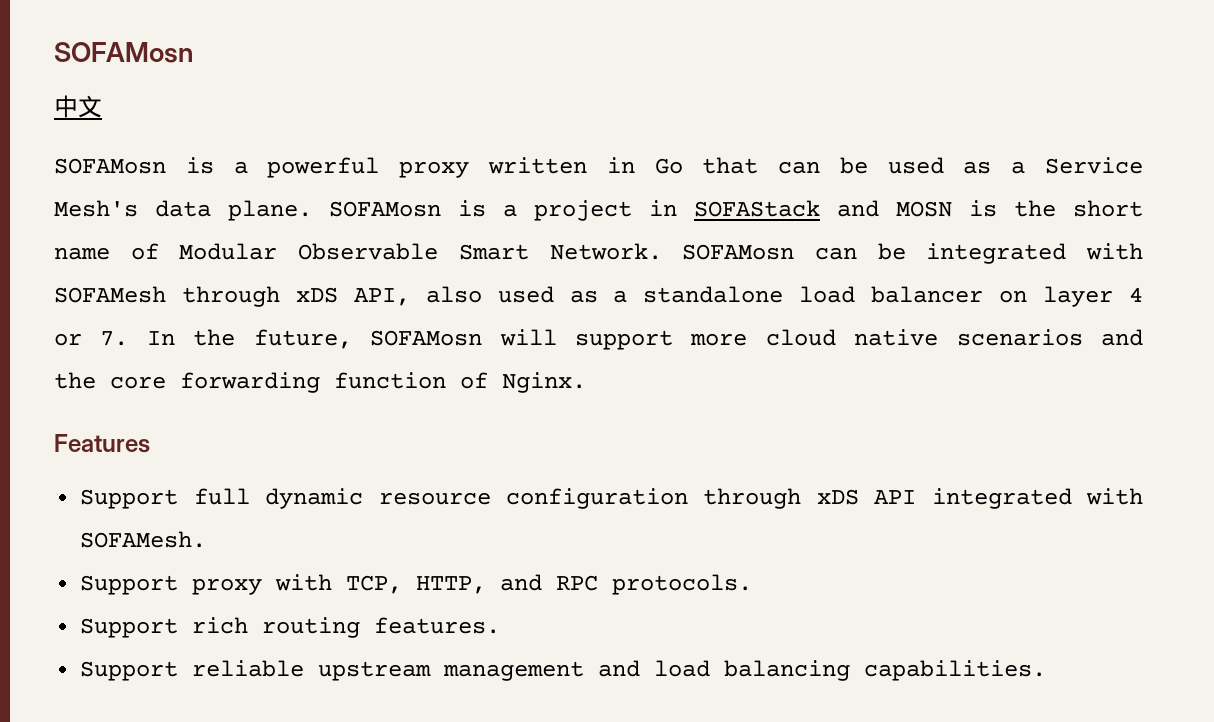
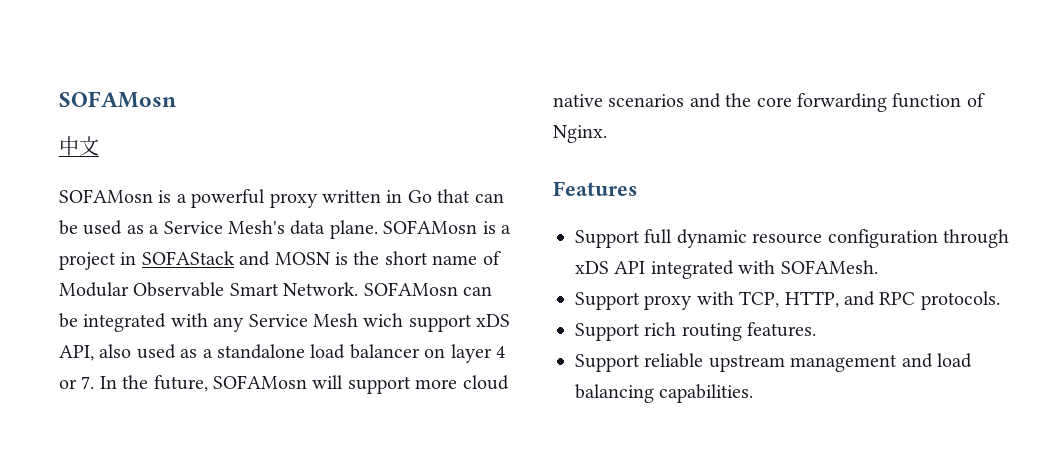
- SOFAMosn can be integrated with SOFAMesh through xDS API, also used as a standalone load balancer on layer 4 or 7. In the future, SOFAMosn will support more cloud native scenarios and the core forwarding function of Nginx.
+ SOFAMosn can be integrated with any Service Mesh wich support xDS API, also used as a standalone load balancer on layer 4 or 7. In the future, SOFAMosn will support more cloud native scenarios and the core forwarding function of Nginx.

